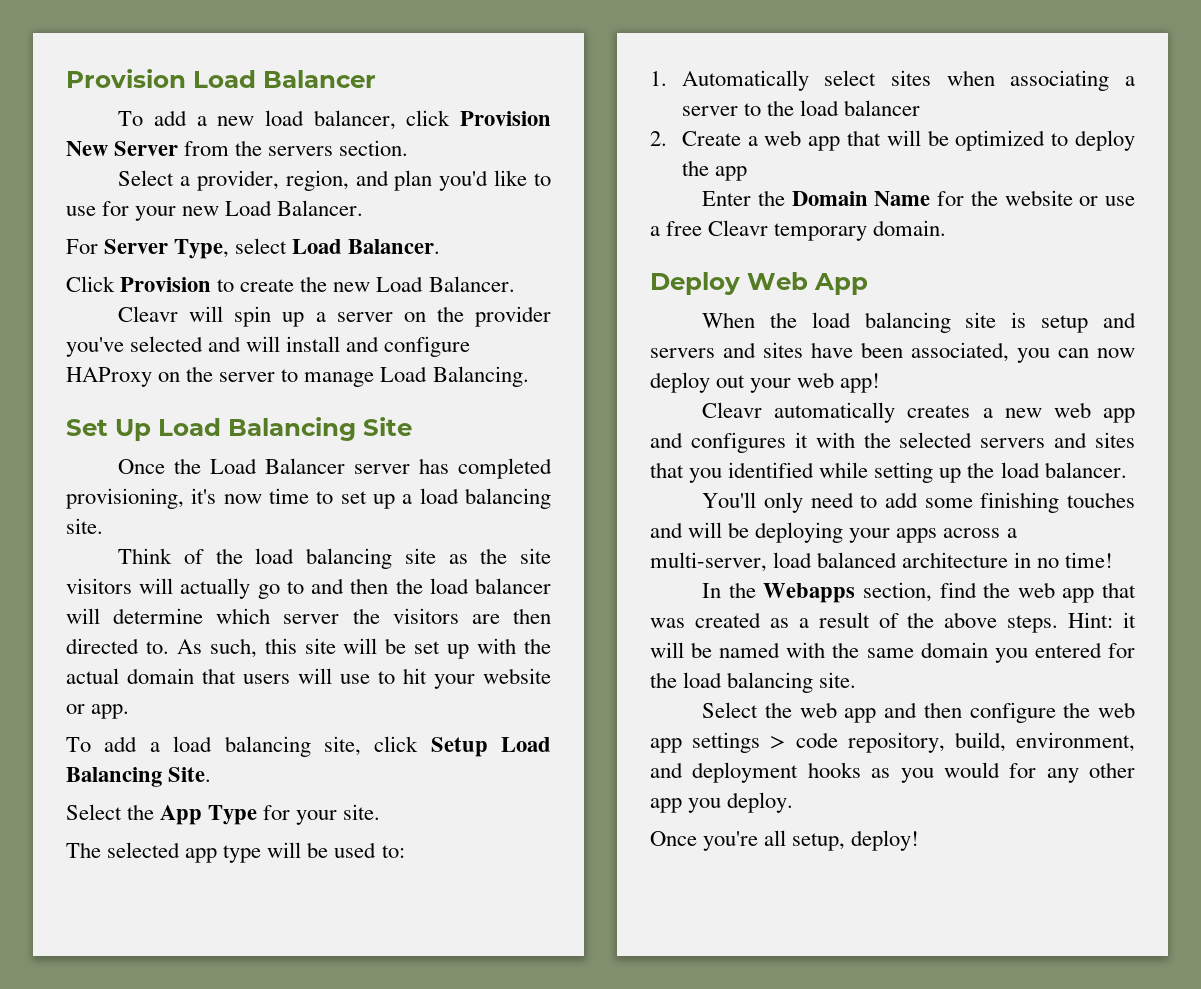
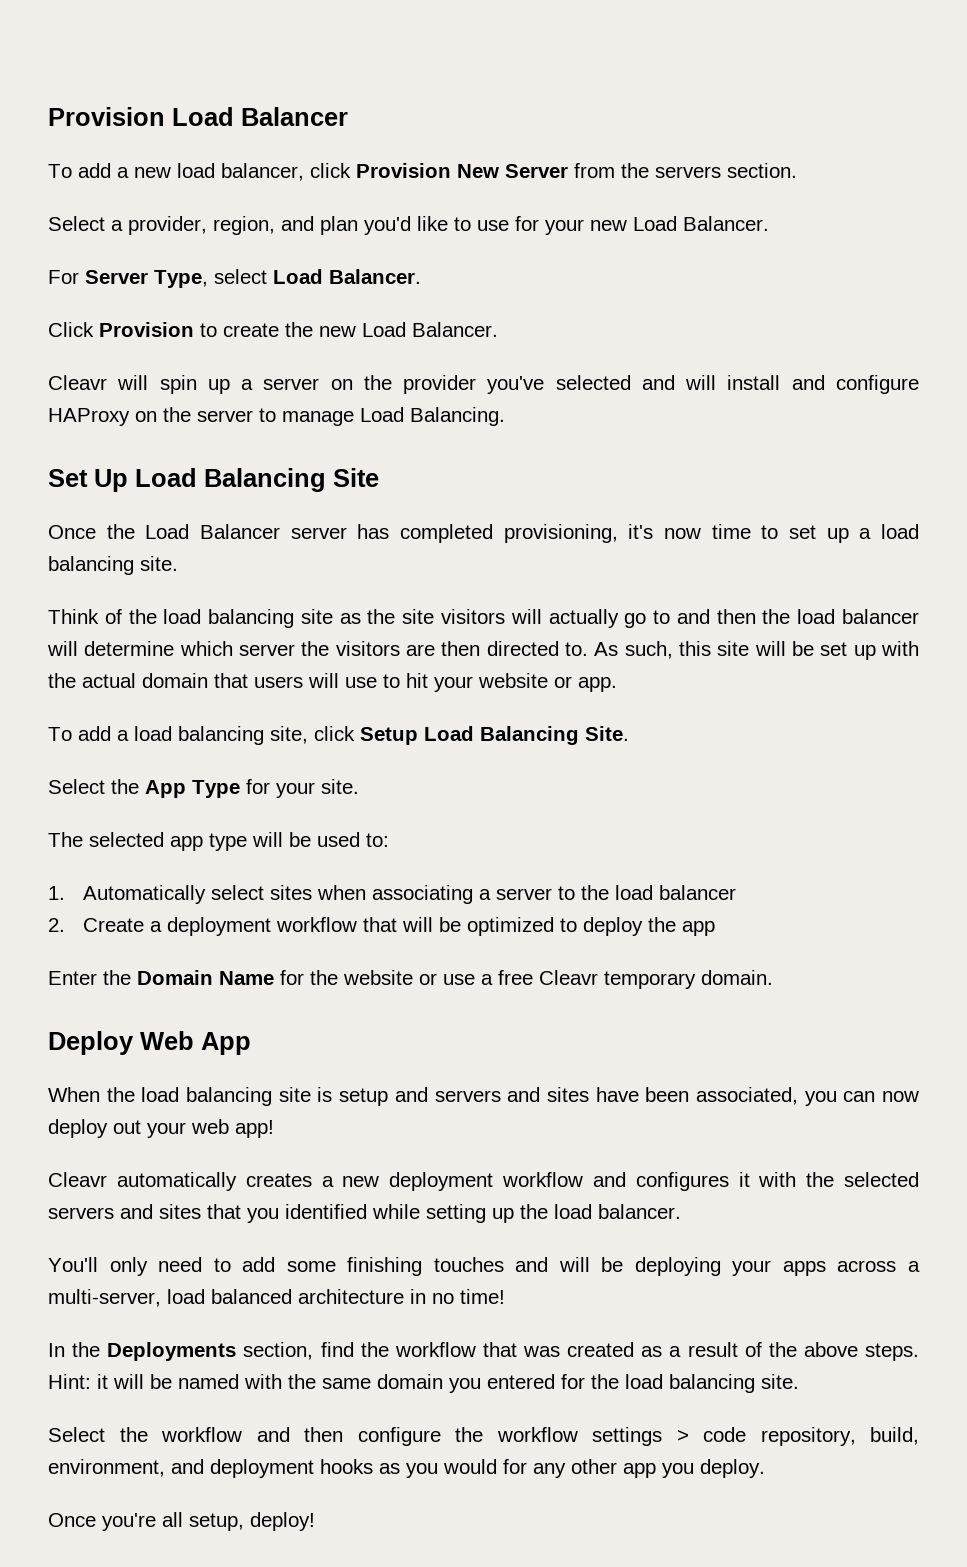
- 2. Create a web app that will be optimized to deploy the app
+ 2. Create a deployment workflow that will be optimized to deploy the app
- Cleavr automatically creates a new web app and configures it with the selected servers and sites that you identified while setting up the load balancer.
+ Cleavr automatically creates a new deployment workflow and configures it with the selected servers and sites that you identified while setting up the load balancer.
- In the Webapps section, find the web app that was created as a result of the above steps.
+ In the Deployments section, find the workflow that was created as a result of the above steps.
- Select the web app and then configure the web app settings > code repository, build, environment, and deployment hooks as you would for any other app you deploy.
+ Select the workflow and then configure the workflow settings > code repository, build, environment, and deployment hooks as you would for any other app you deploy.

